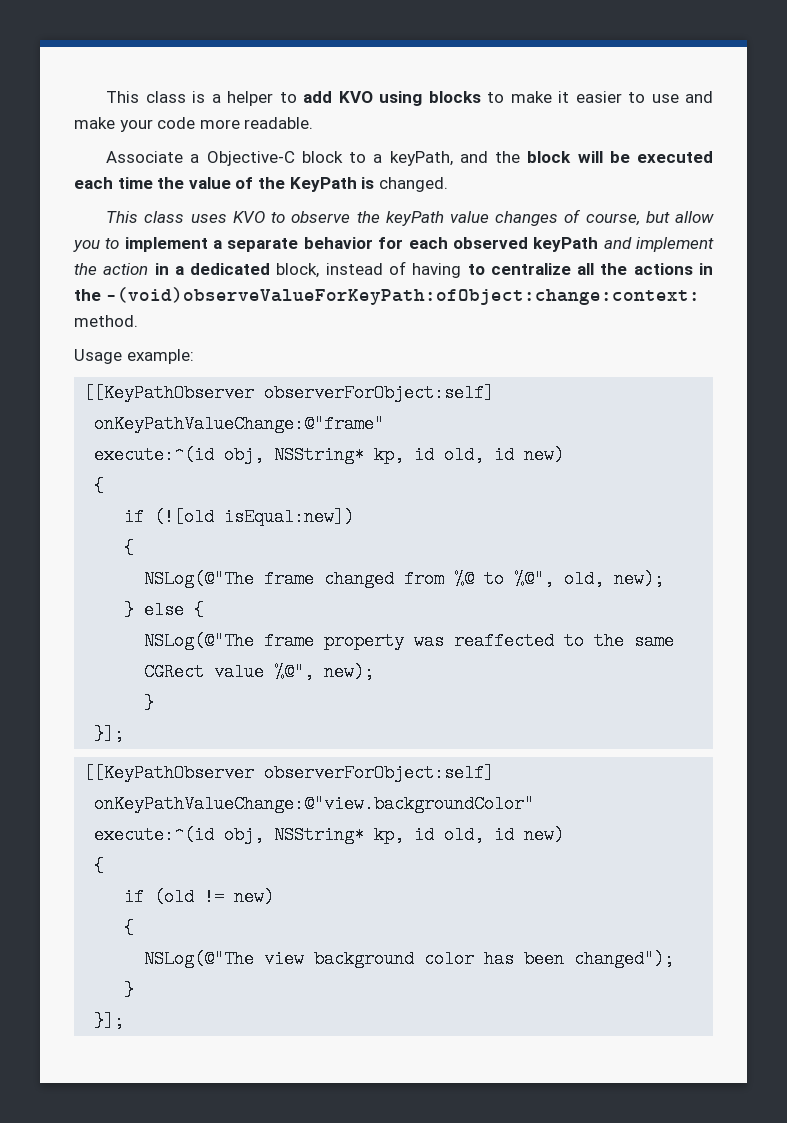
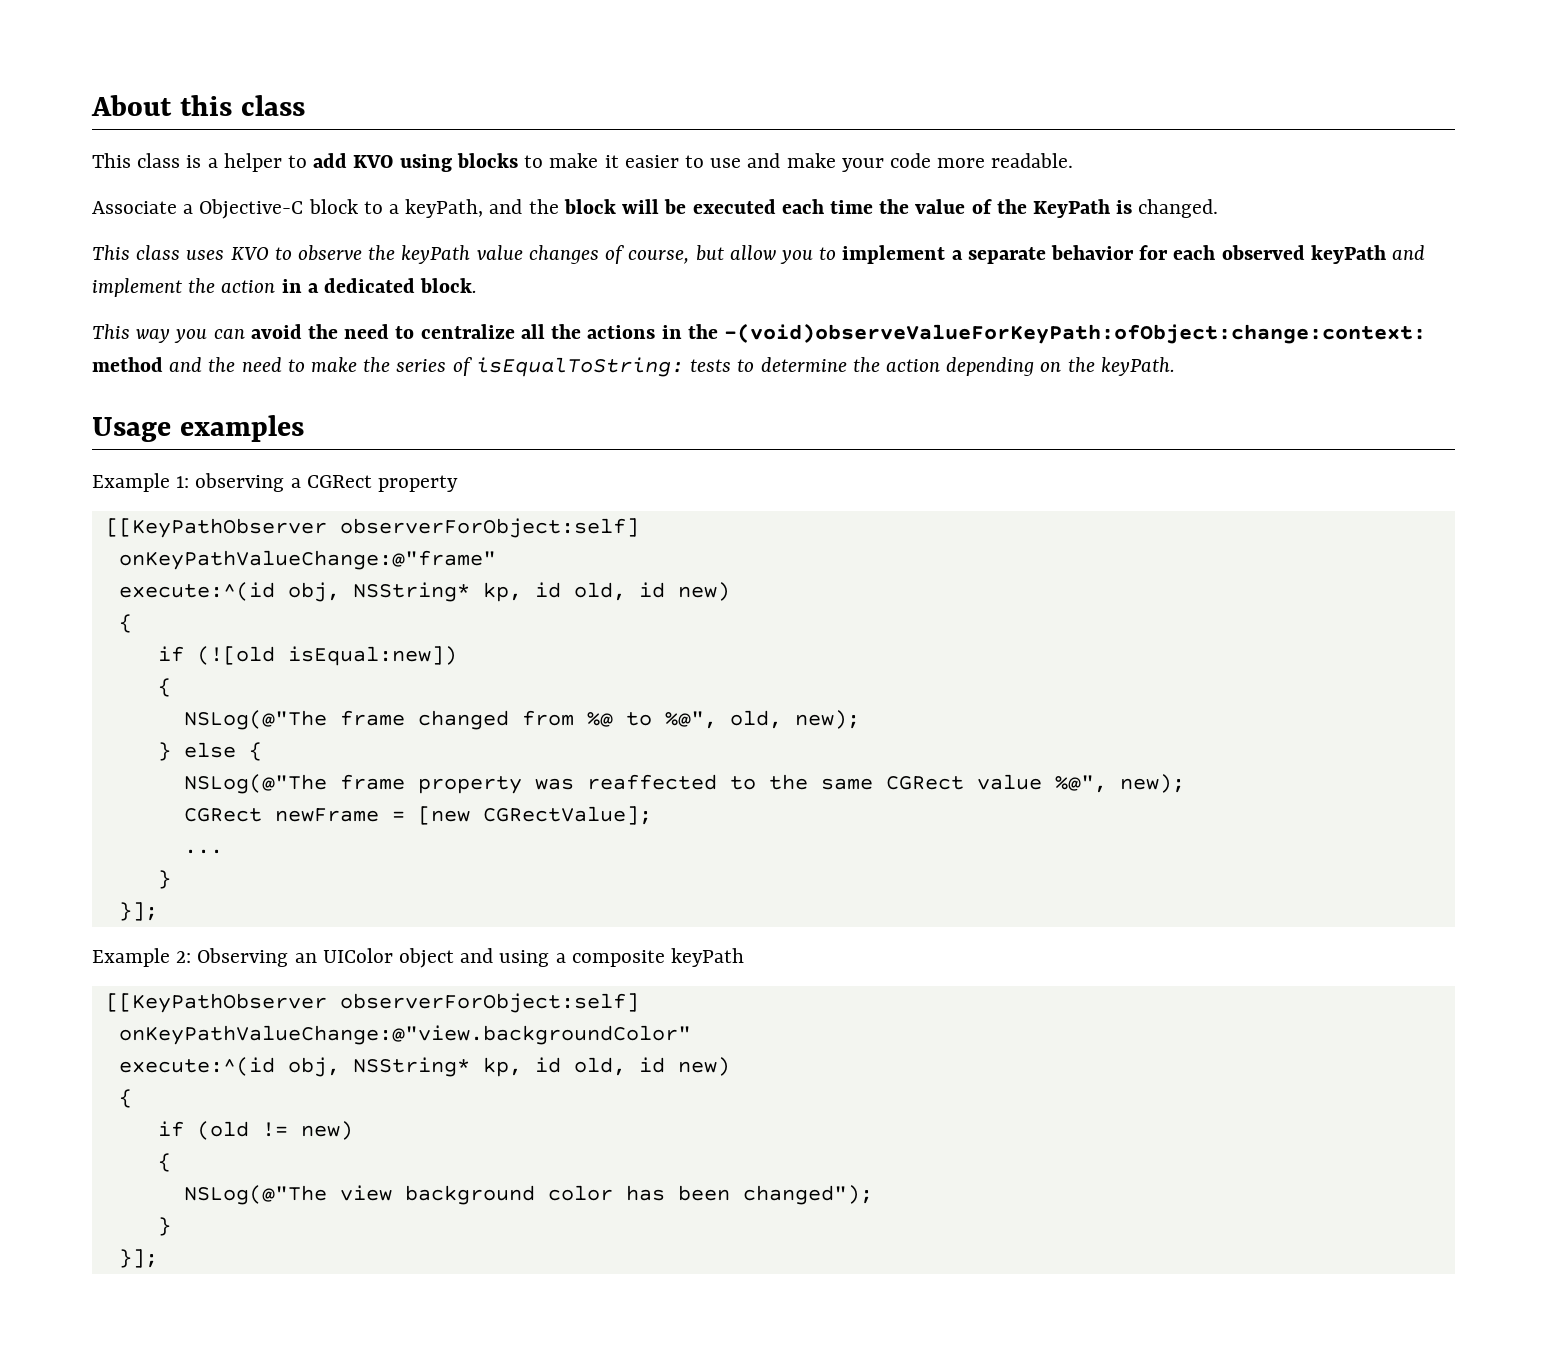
+ About this class
- This class uses KVO to observe the keyPath value changes of course, but allow you to implement a separate behavior for each observed keyPath and implement the action in a dedicated block, instead of having to centralize all the actions in the -(void)observeValueForKeyPath:ofObject:change:context: method.
- Usage example:
+ This class uses KVO to observe the keyPath value changes of course, but allow you to implement a separate behavior for each observed keyPath and implement the action in a dedicated block.
+ This way you can avoid the need to centralize all the actions in the -(void)observeValueForKeyPath:ofObject:change:context: method and the need to make the series of isEqualToString: tests to determine the action depending on the keyPath.
+ Usage examples
+ Example 1: observing a CGRect property
  NSLog(@"The frame property was reaffected to the same CGRect value %@", new);
+ CGRect newFrame = [new CGRectValue];
+ ...
  }
  }];
+ Example 2: Observing an UIColor object and using a composite keyPath

